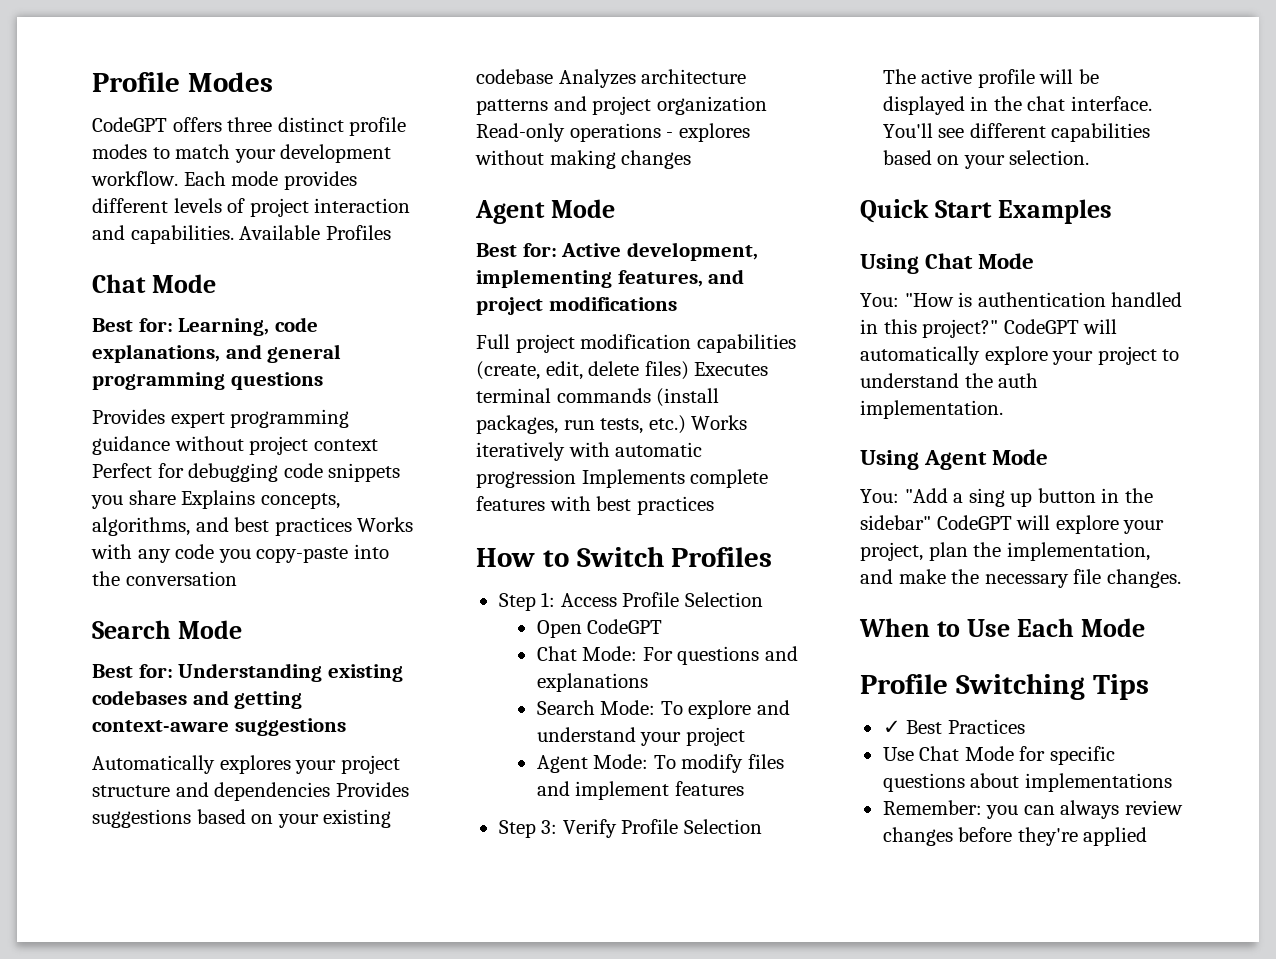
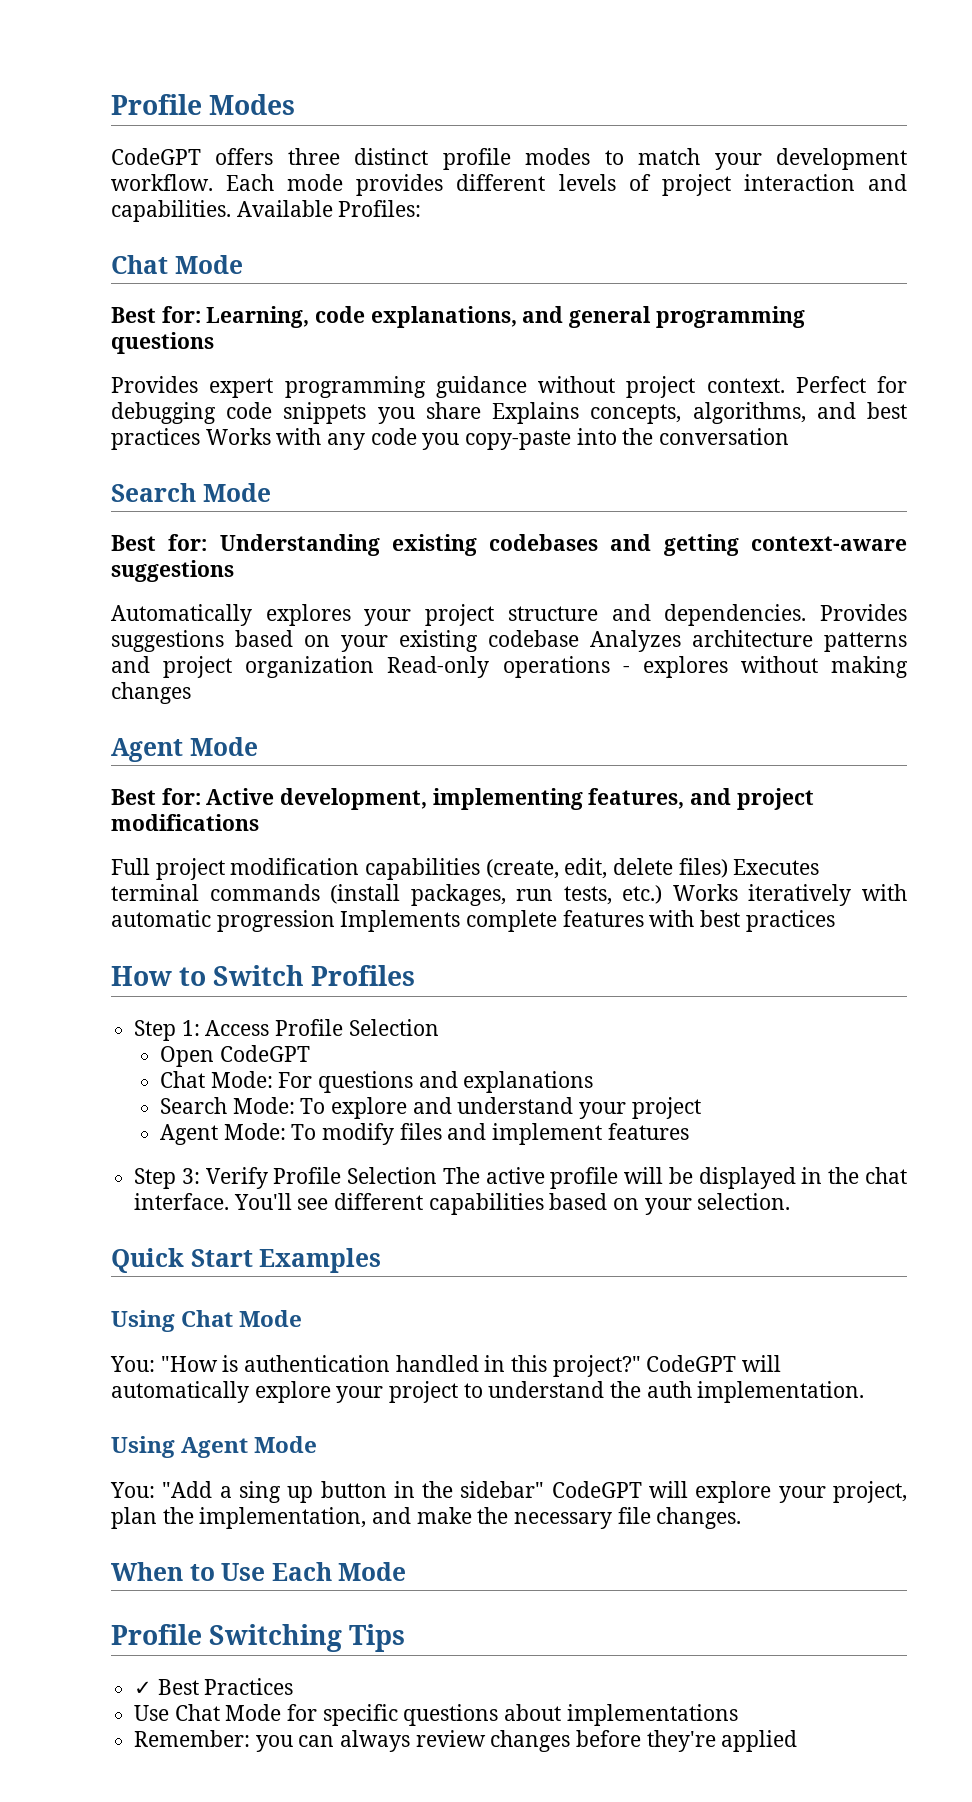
- Available Profiles
+ Available Profiles:
- Provides expert programming guidance without project context Perfect for debugging code snippets you share Explains concepts, algorithms, and best practices Works with any code you copy-paste into the conversation
+ Provides expert programming guidance without project context. Perfect for debugging code snippets you share Explains concepts, algorithms, and best practices Works with any code you copy-paste into the conversation
- Automatically explores your project structure and dependencies Provides suggestions based on your existing codebase Analyzes architecture patterns and project organization Read-only operations - explores without making changes
+ Automatically explores your project structure and dependencies. Provides suggestions based on your existing codebase Analyzes architecture patterns and project organization Read-only operations - explores without making changes

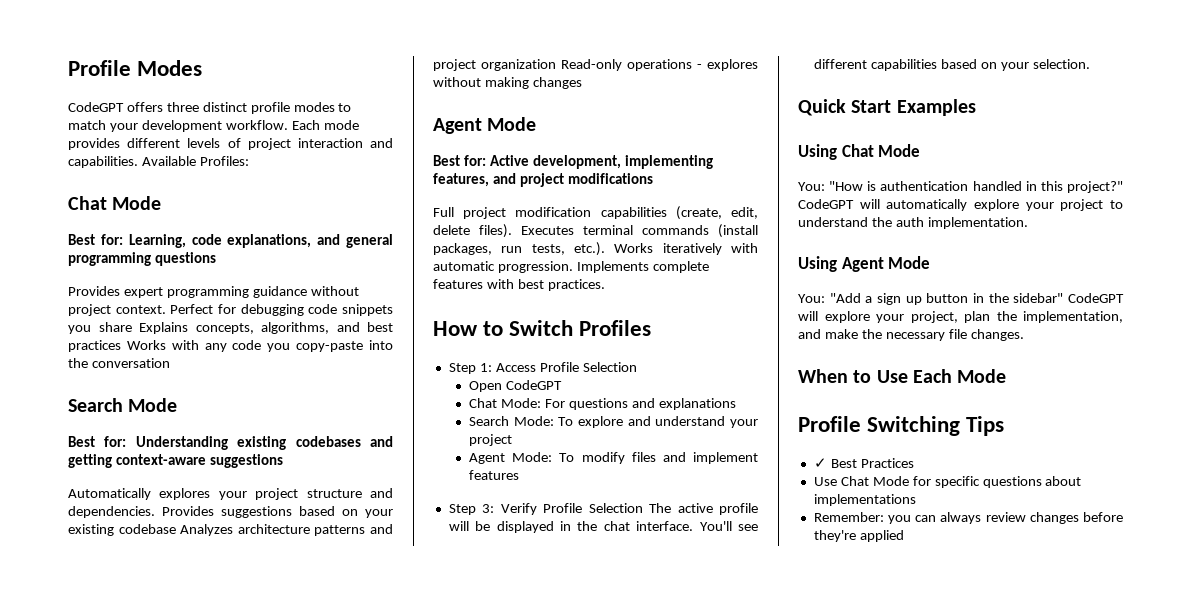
- Full project modification capabilities (create, edit, delete files) Executes terminal commands (install packages, run tests, etc.) Works iteratively with automatic progression Implements complete features with best practices
+ Full project modification capabilities (create, edit, delete files). Executes terminal commands (install packages, run tests, etc.). Works iteratively with automatic progression. Implements complete features with best practices.
- You: "Add a sing up button in the sidebar" CodeGPT will explore your project, plan the implementation, and make the necessary file changes.
+ You: "Add a sign up button in the sidebar" CodeGPT will explore your project, plan the implementation, and make the necessary file changes.

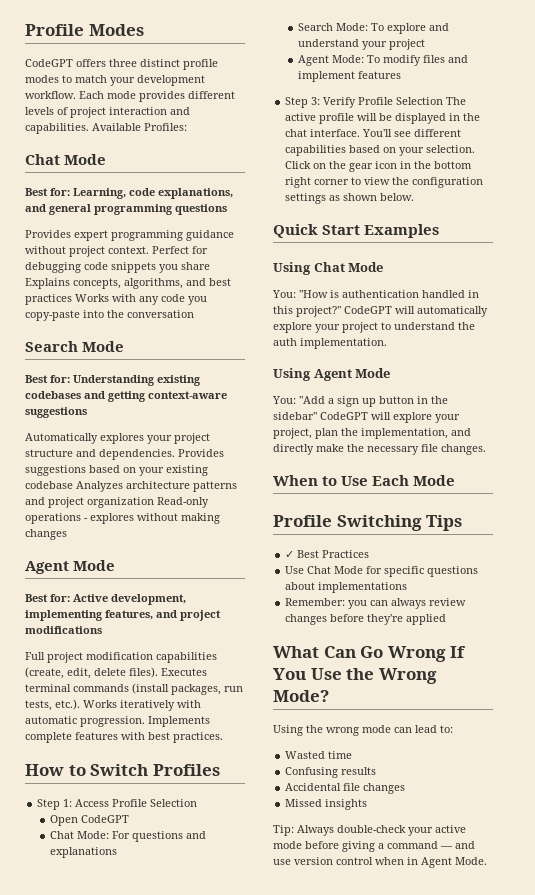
+ Click on the gear icon in the bottom right corner to view the configuration settings as shown below.
- You: "Add a sign up button in the sidebar" CodeGPT will explore your project, plan the implementation, and make the necessary file changes.
+ You: "Add a sign up button in the sidebar" CodeGPT will explore your project, plan the implementation, and directly make the necessary file changes.
+ What Can Go Wrong If You Use the Wrong Mode?
+ Using the wrong mode can lead to:
+ Wasted time
+ Confusing results
+ Accidental file changes
+ Missed insights
+ Tip: Always double-check your active mode before giving a command — and use version control when in Agent Mode.

